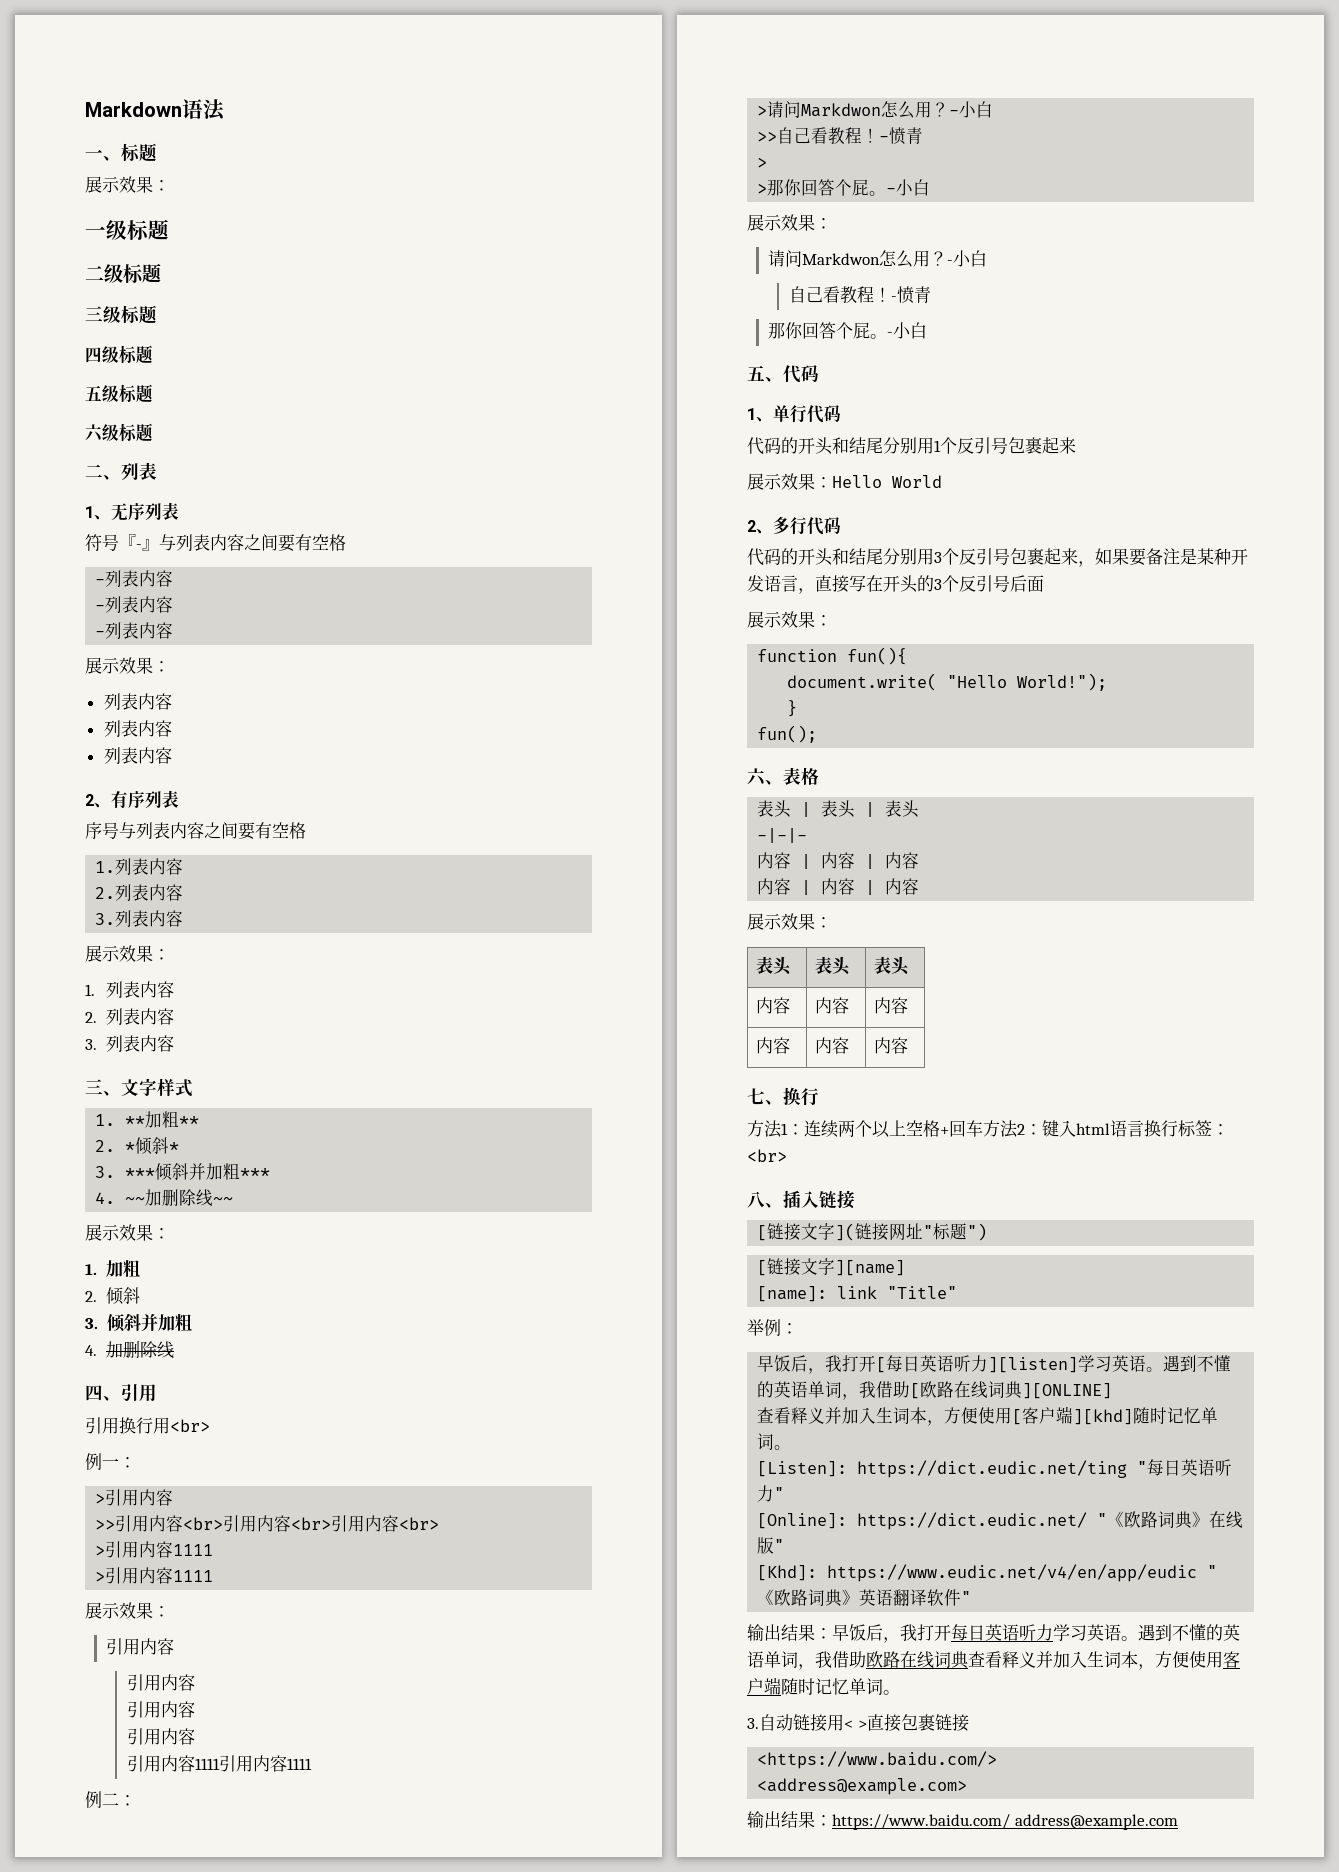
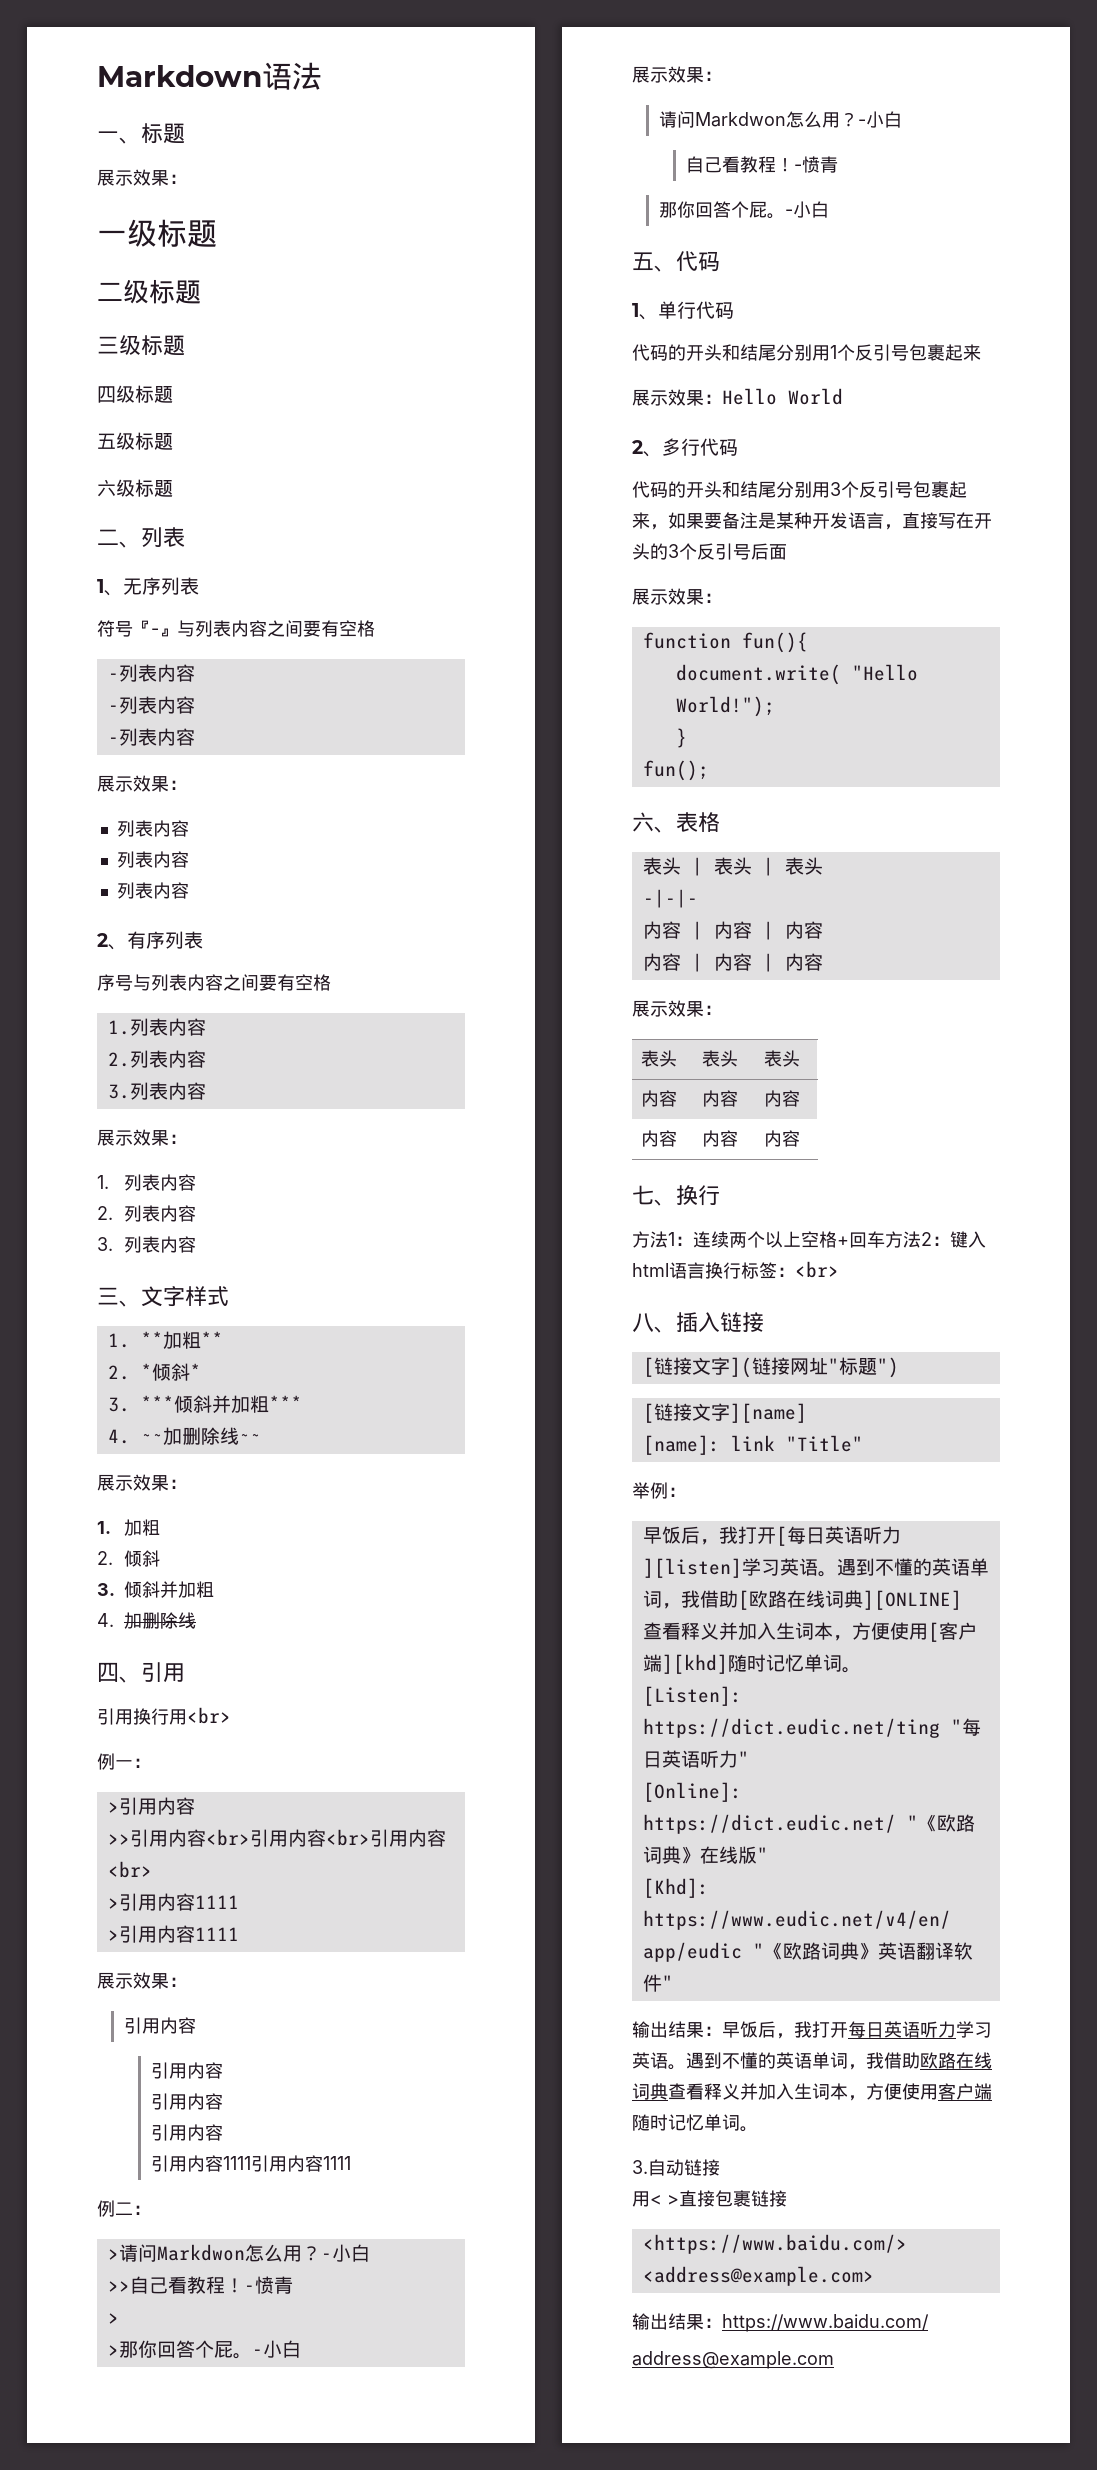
- 3.自动链接用< >直接包裹链接
+ 3.自动链接
+ 用< >直接包裹链接
- 输出结果：https://www.baidu.com/ address@example.com
+ 输出结果：https://www.baidu.com/
+ address@example.com

